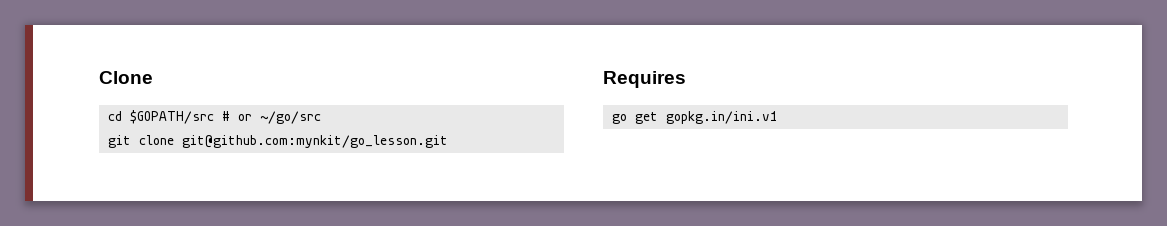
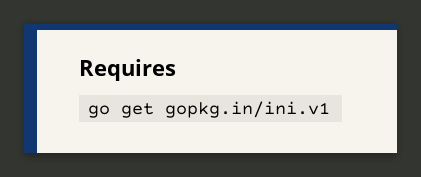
- Clone
- cd $GOPATH/src # or ~/go/src
- git clone git@github.com:mynkit/go_lesson.git

